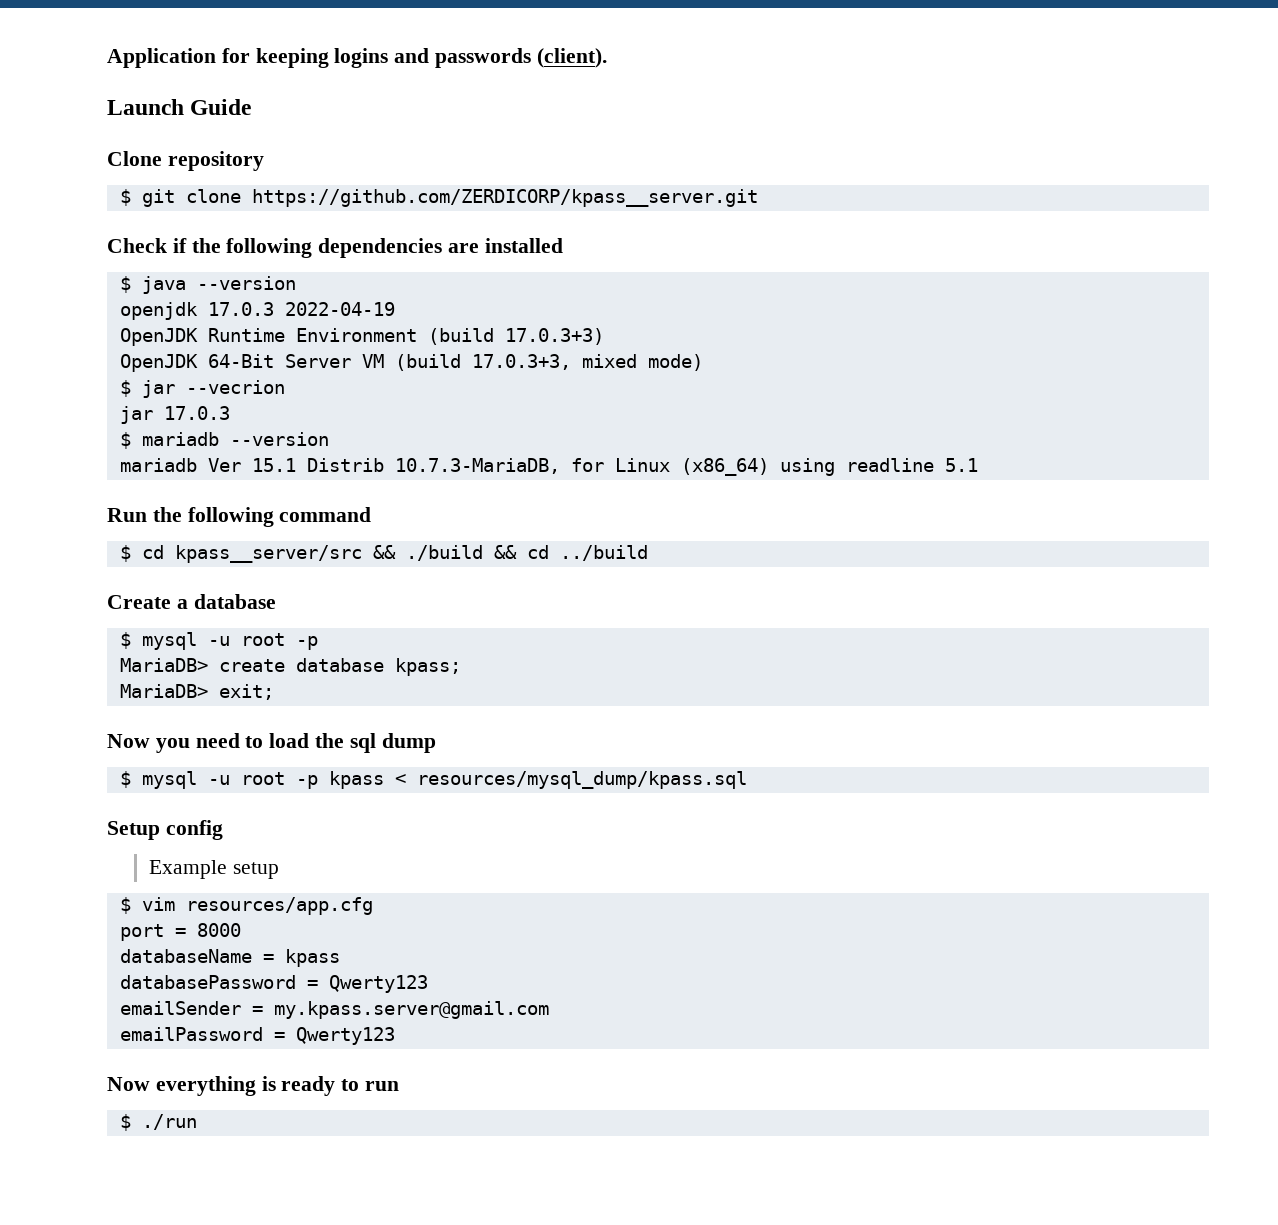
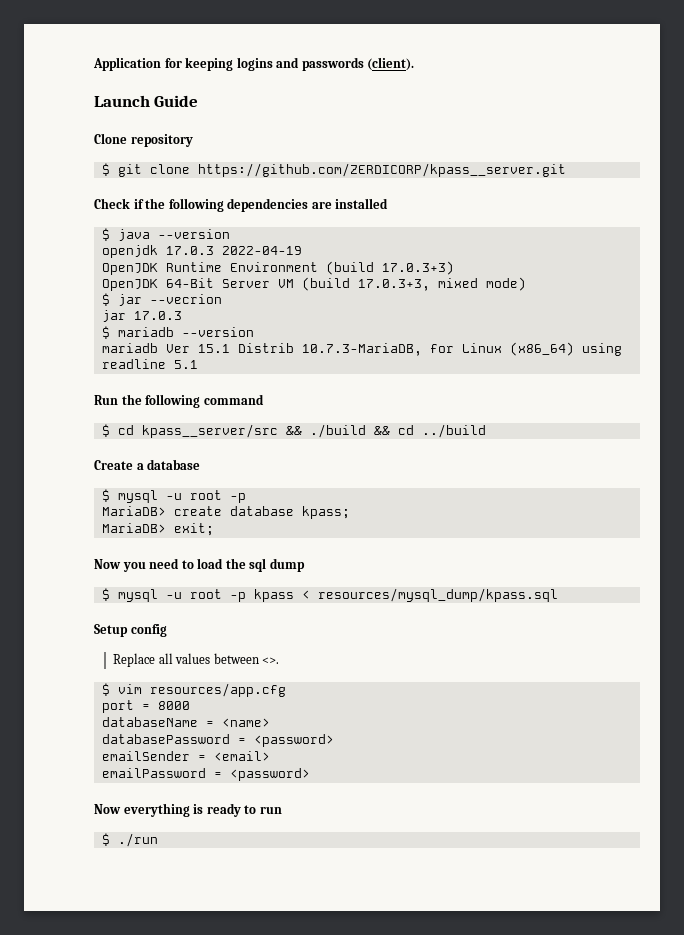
- Example setup
+ Replace all values between <>.
- databaseName = kpass
+ databaseName = <name>
- databasePassword = Qwerty123
+ databasePassword = <password>
- emailSender = my.kpass.server@gmail.com
+ emailSender = <email>
- emailPassword = Qwerty123
+ emailPassword = <password>

